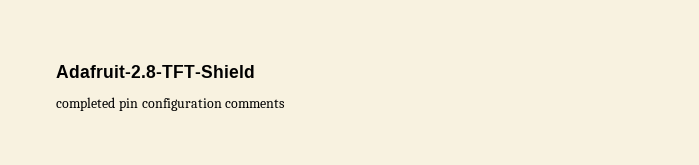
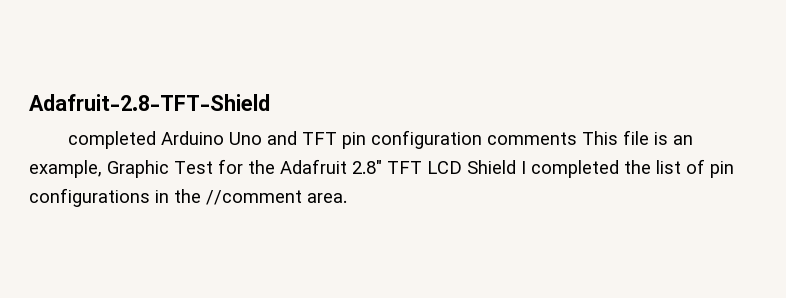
- completed pin configuration comments
+ completed Arduino Uno and TFT pin configuration comments This file is an example, Graphic Test for the Adafruit 2.8" TFT LCD Shield I completed the list of pin configurations in the //comment area.

